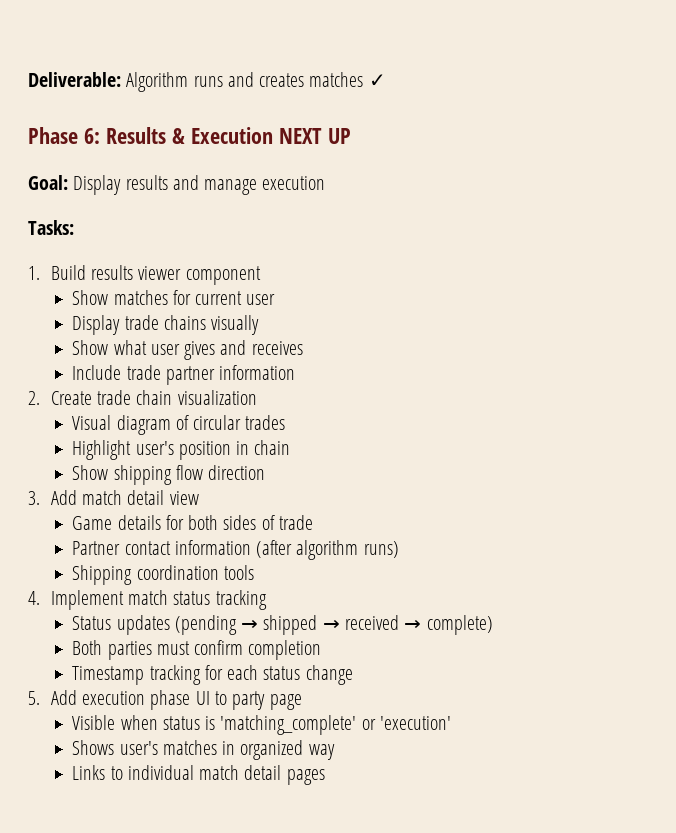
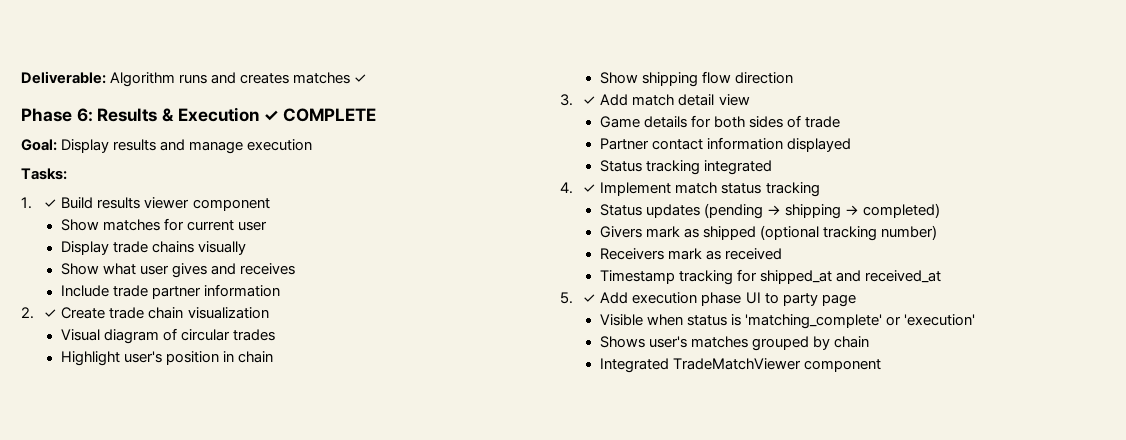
- Phase 6: Results & Execution NEXT UP
+ Phase 6: Results & Execution ✓ COMPLETE
- 1. Build results viewer component
+ 1. ✓ Build results viewer component
- 2. Create trade chain visualization
+ 2. ✓ Create trade chain visualization
- 3. Add match detail view
+ 3. ✓ Add match detail view
- Partner contact information (after algorithm runs)
- Shipping coordination tools
+ Partner contact information displayed
+ Status tracking integrated
- 4. Implement match status tracking
+ 4. ✓ Implement match status tracking
- Status updates (pending → shipped → received → complete)
- Both parties must confirm completion
+ Status updates (pending → shipping → completed)
+ Givers mark as shipped (optional tracking number)
+ Receivers mark as received
- Timestamp tracking for each status change
+ Timestamp tracking for shipped_at and received_at
- 5. Add execution phase UI to party page
+ 5. ✓ Add execution phase UI to party page
- Shows user's matches in organized way
- Links to individual match detail pages
+ Shows user's matches grouped by chain
+ Integrated TradeMatchViewer component

